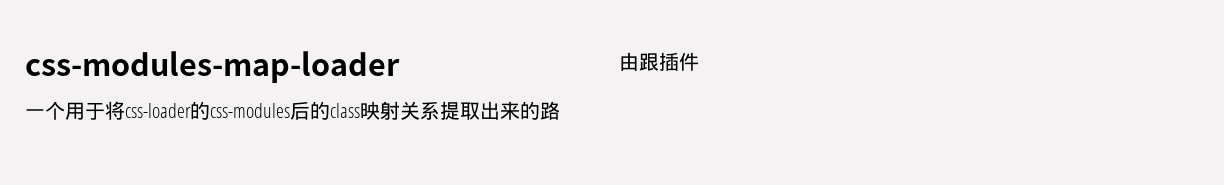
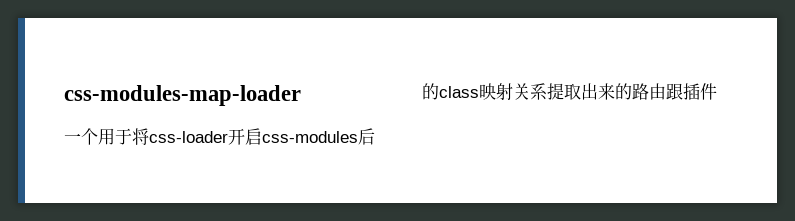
- 一个用于将css-loader的css-modules后的class映射关系提取出来的路由跟插件
+ 一个用于将css-loader开启css-modules后的class映射关系提取出来的路由跟插件

